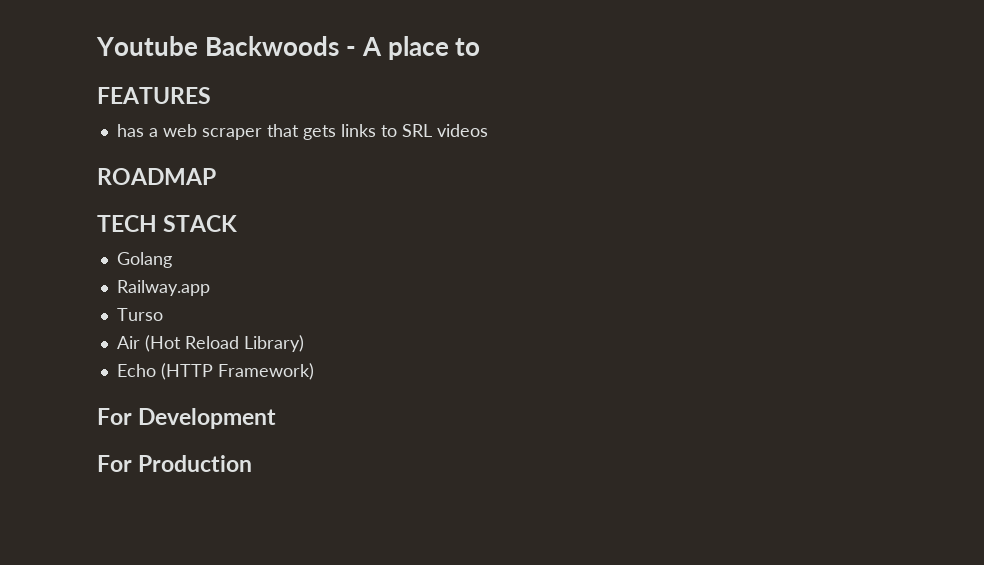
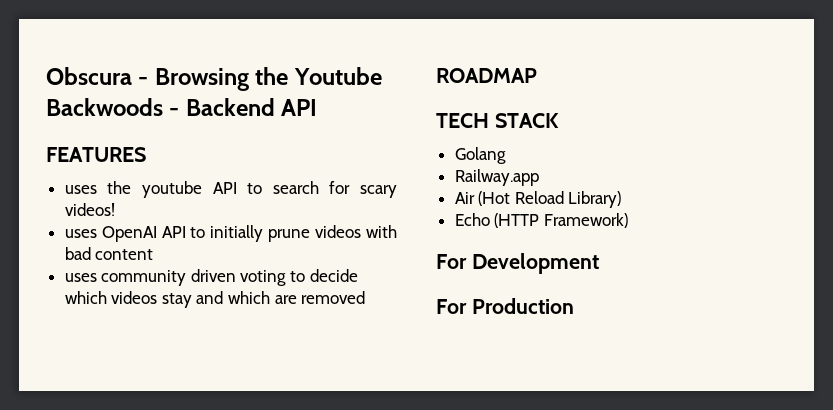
- Youtube Backwoods - A place to
+ Obscura - Browsing the Youtube Backwoods - Backend API
  FEATURES
- has a web scraper that gets links to SRL videos
+ uses the youtube API to search for scary videos!
+ uses OpenAI API to initially prune videos with bad content
+ uses community driven voting to decide which videos stay and which are removed
- Turso

